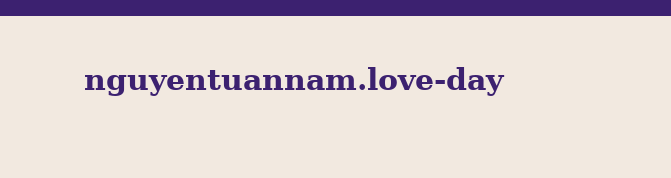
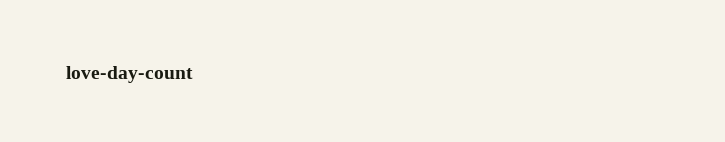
- nguyentuannam.love-day
+ love-day-count

